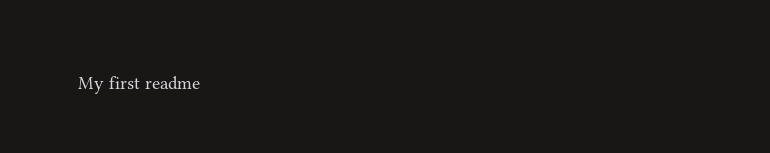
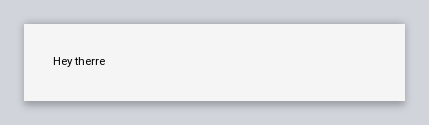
- My first readme
+ Hey therre

